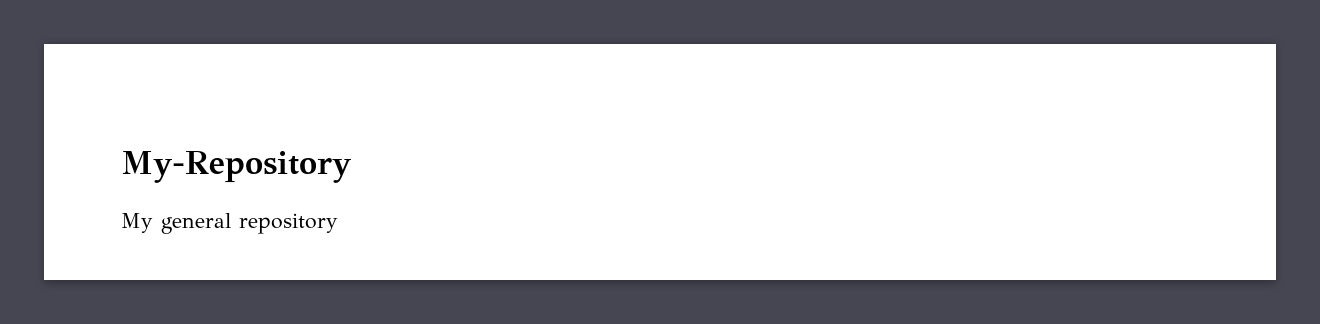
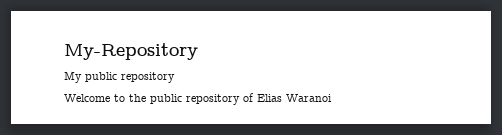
- My general repository
+ My public repository
+ Welcome to the public repository of Elias Waranoi

